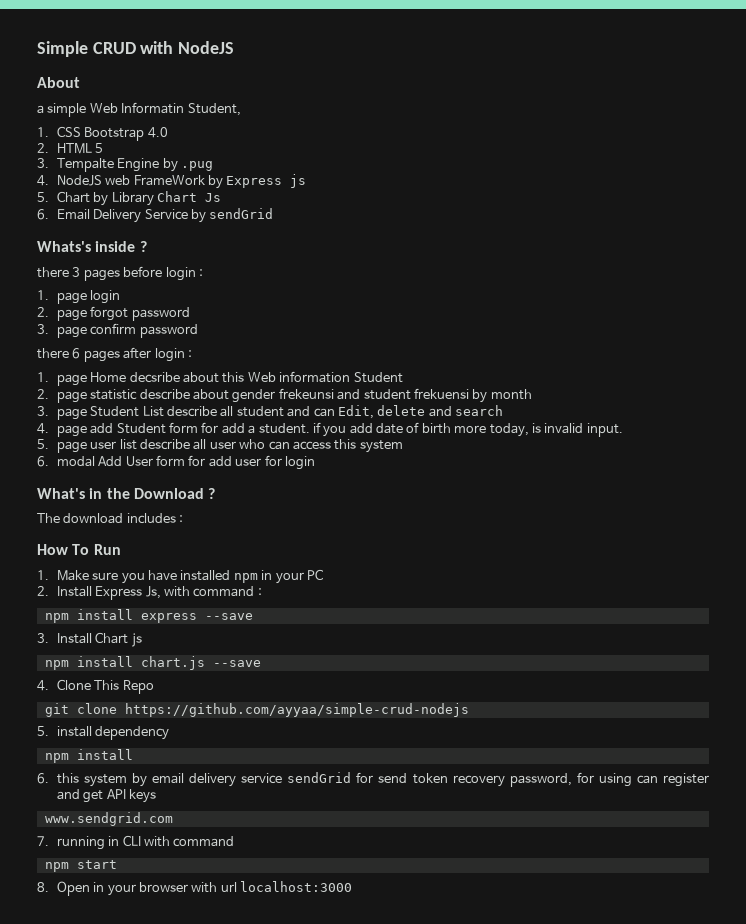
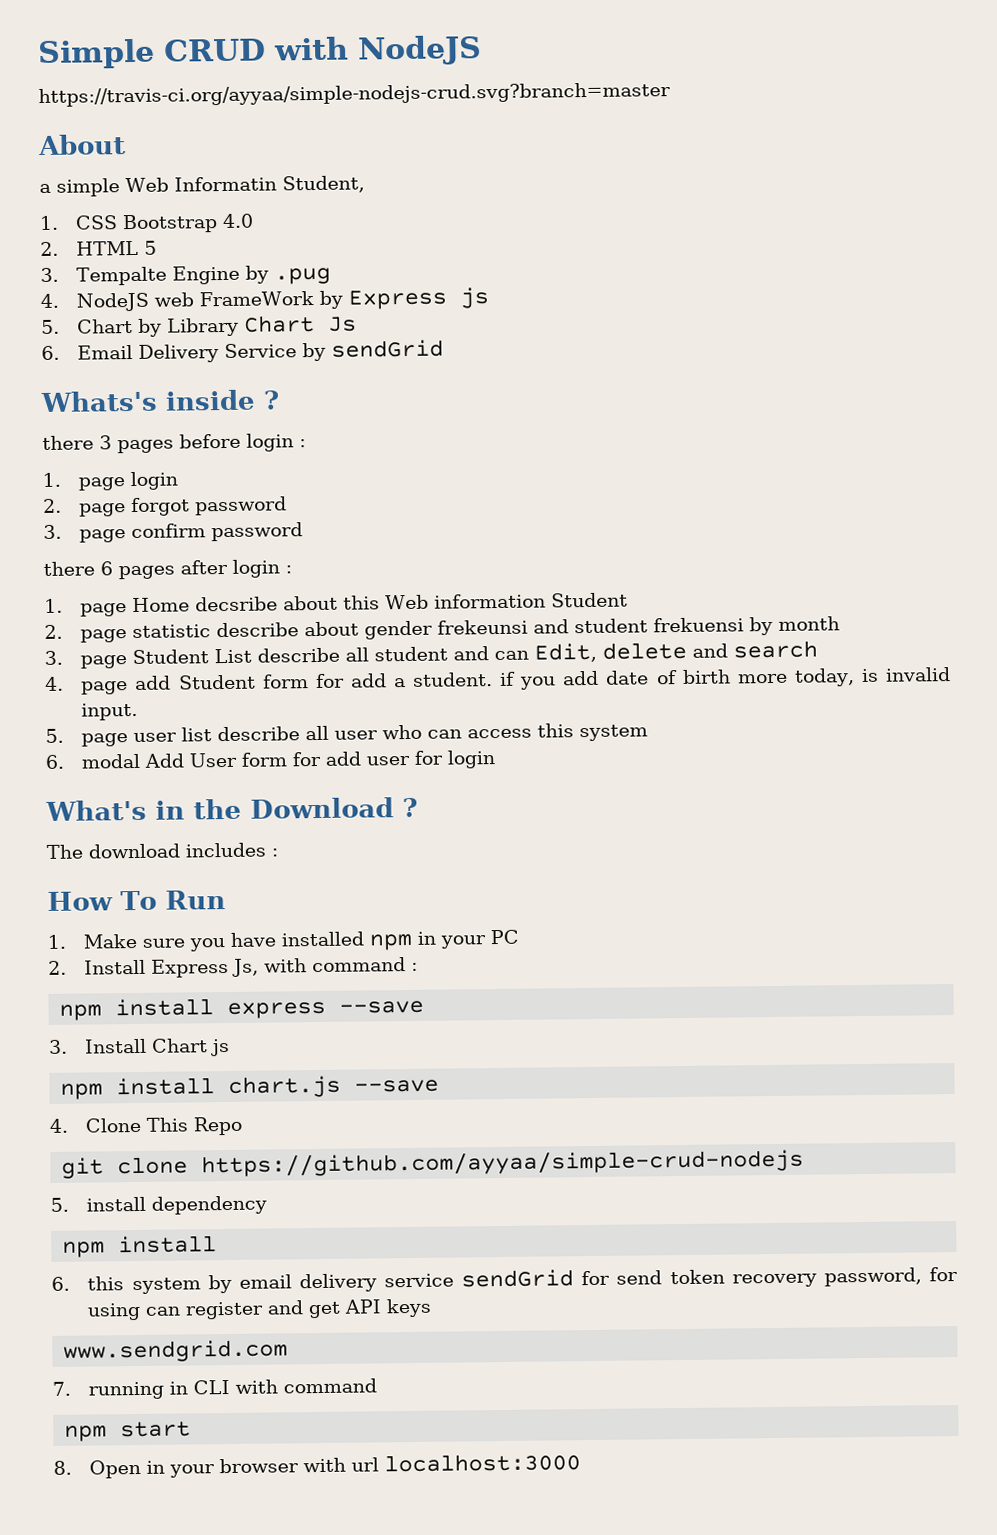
+ https://travis-ci.org/ayyaa/simple-nodejs-crud.svg?branch=master

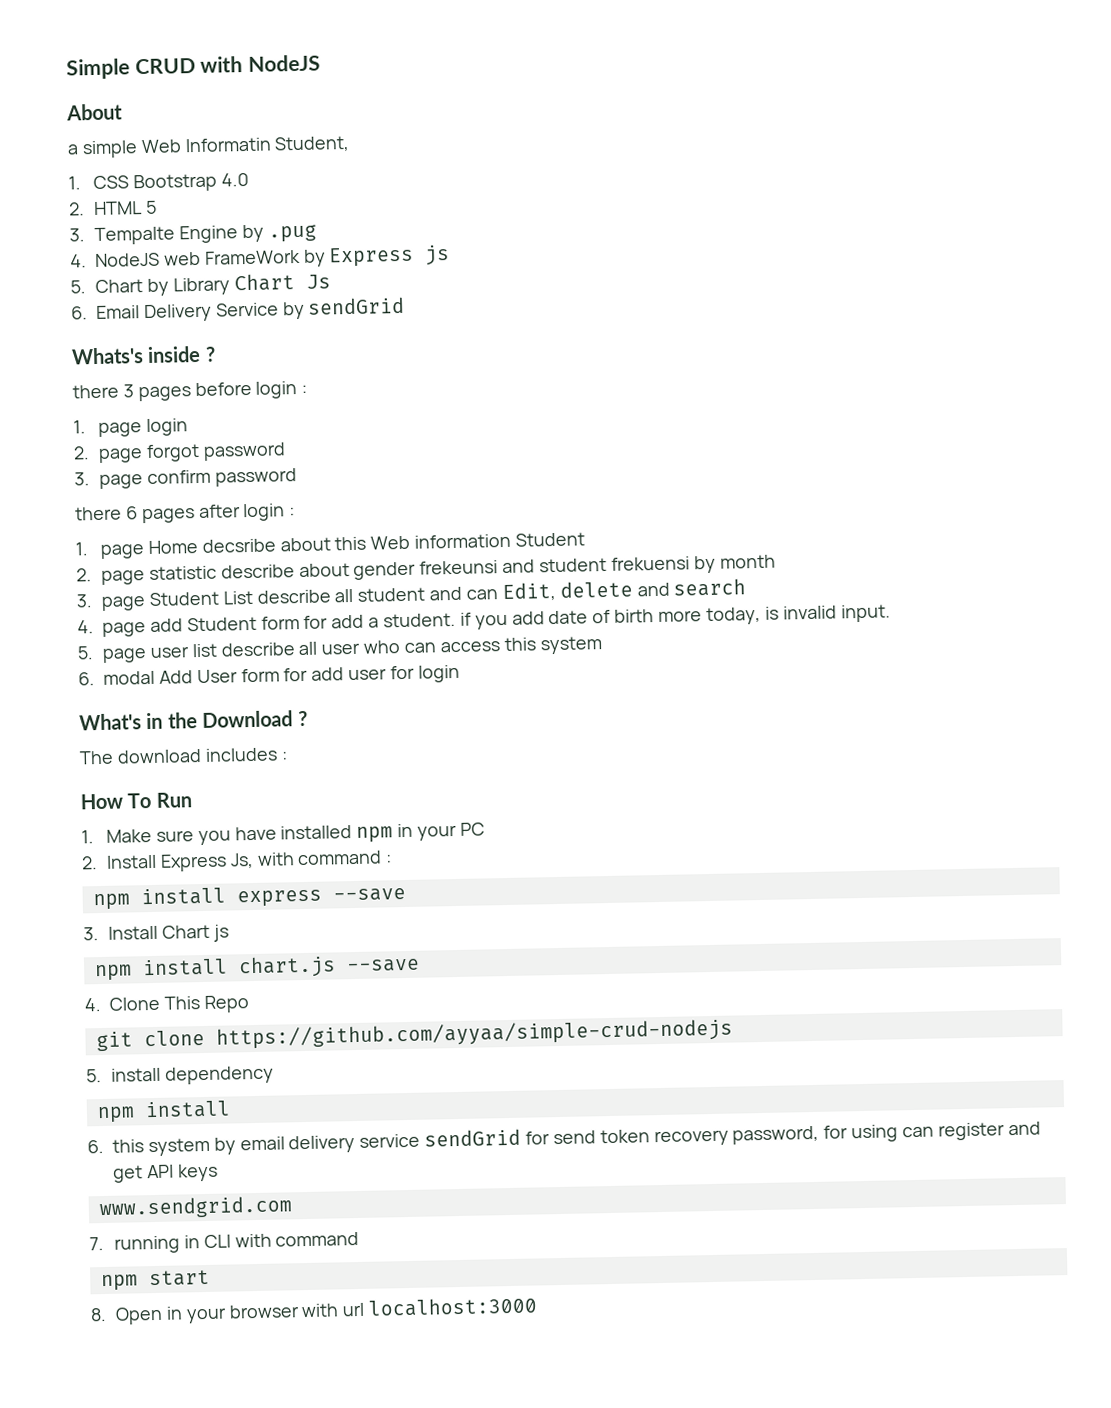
- https://travis-ci.org/ayyaa/simple-nodejs-crud.svg?branch=master

